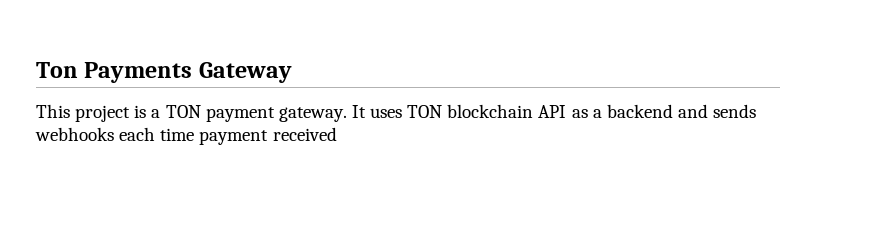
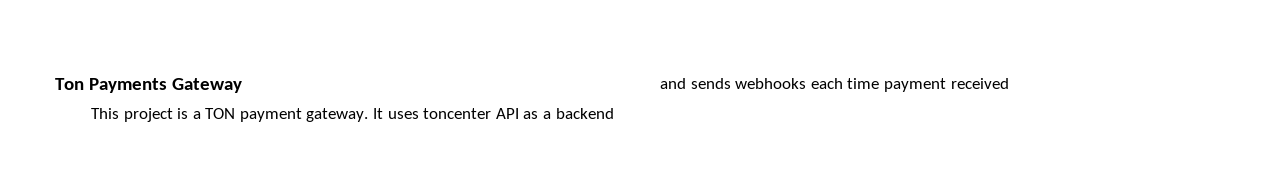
- It uses TON blockchain API as a backend and sends webhooks each time payment received
+ It uses toncenter API as a backend and sends webhooks each time payment received

